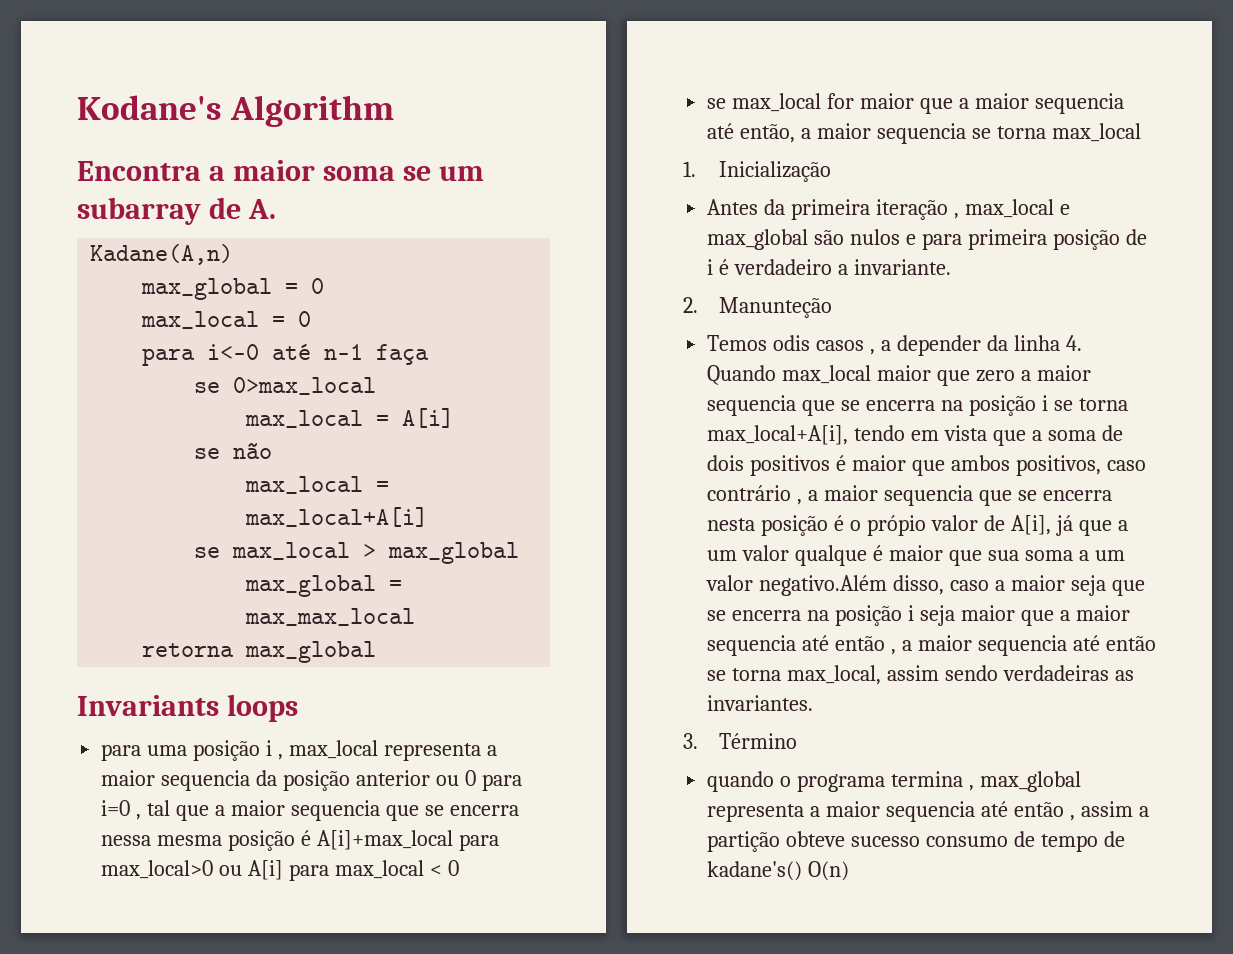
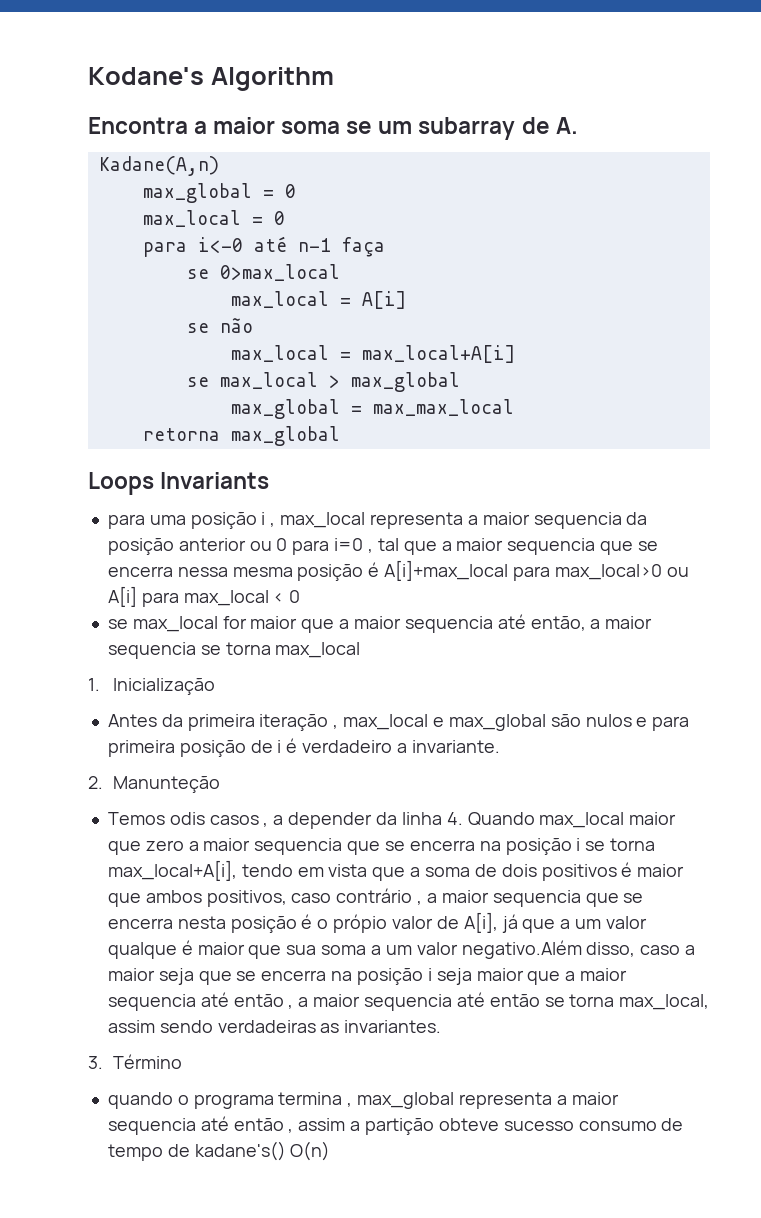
- Invariants loops
+ Loops Invariants

